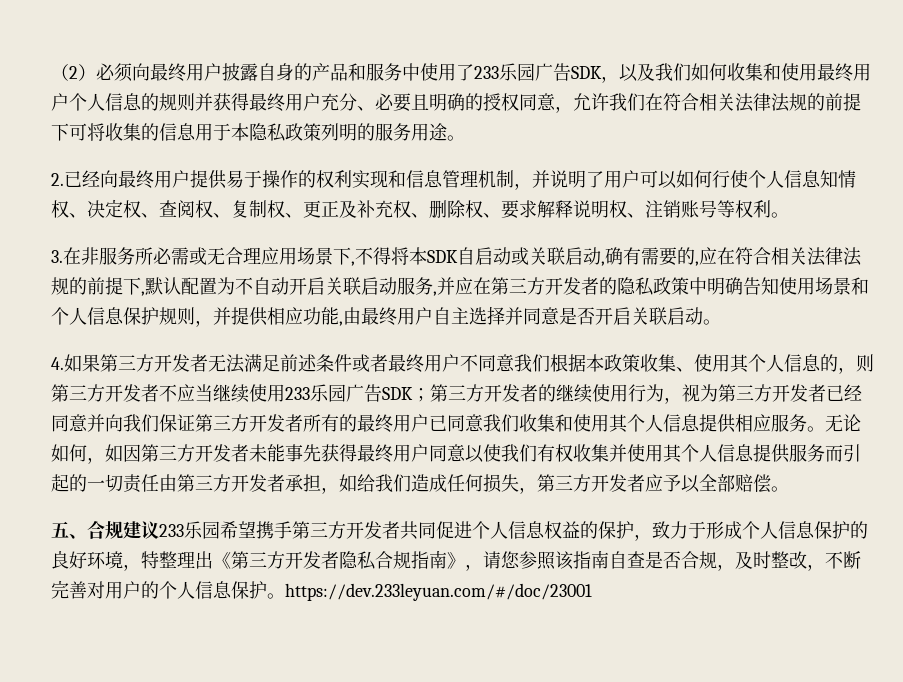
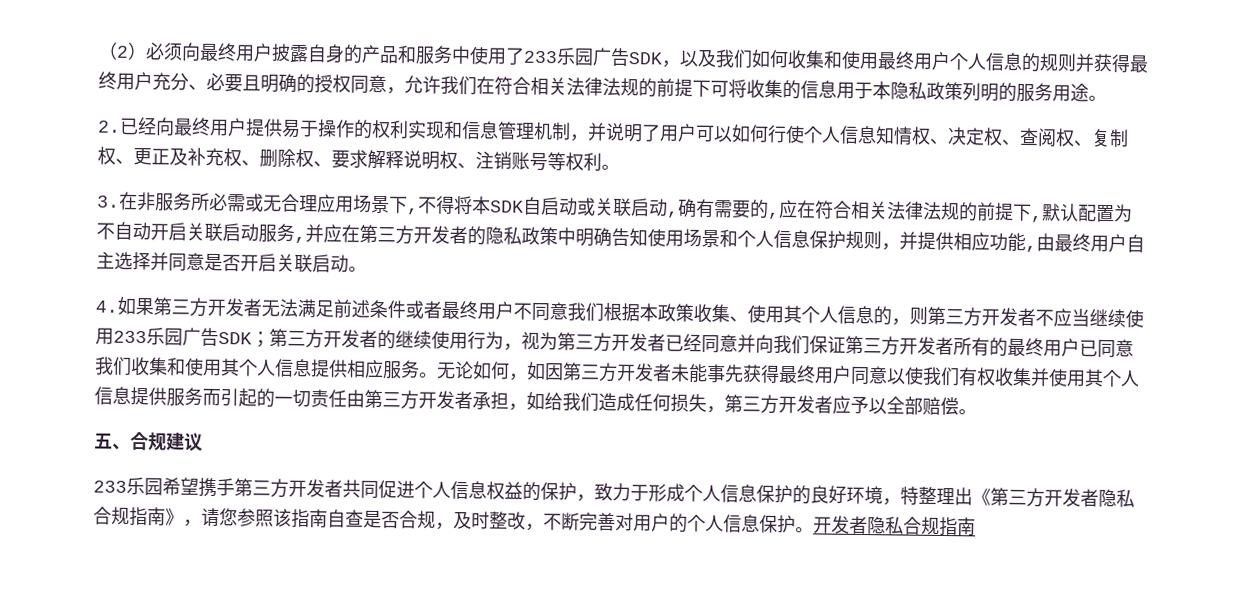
- 五、合规建议233乐园希望携手第三方开发者共同促进个人信息权益的保护，致力于形成个人信息保护的良好环境，特整理出《第三方开发者隐私合规指南》，请您参照该指南自查是否合规，及时整改，不断完善对用户的个人信息保护。https://dev.233leyuan.com/#/doc/23001
+ 五、合规建议
+ 233乐园希望携手第三方开发者共同促进个人信息权益的保护，致力于形成个人信息保护的良好环境，特整理出《第三方开发者隐私合规指南》，请您参照该指南自查是否合规，及时整改，不断完善对用户的个人信息保护。开发者隐私合规指南

